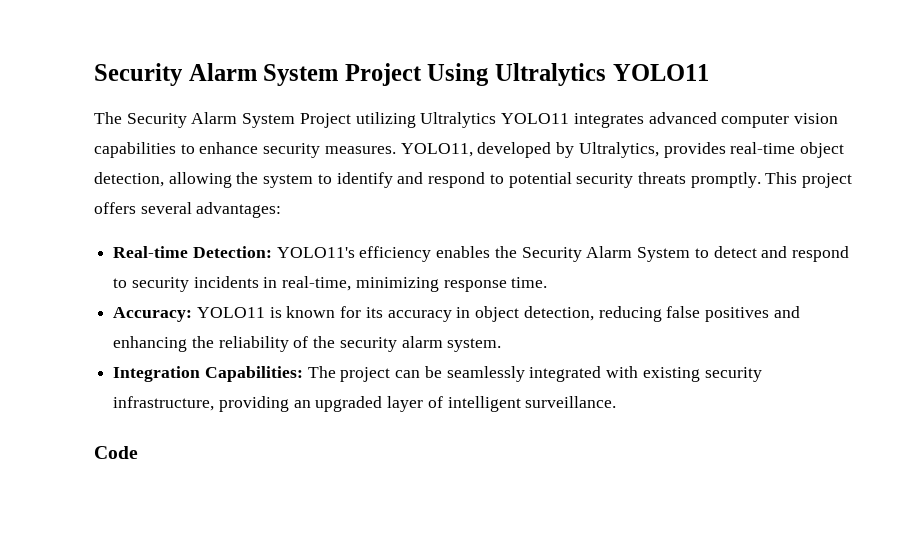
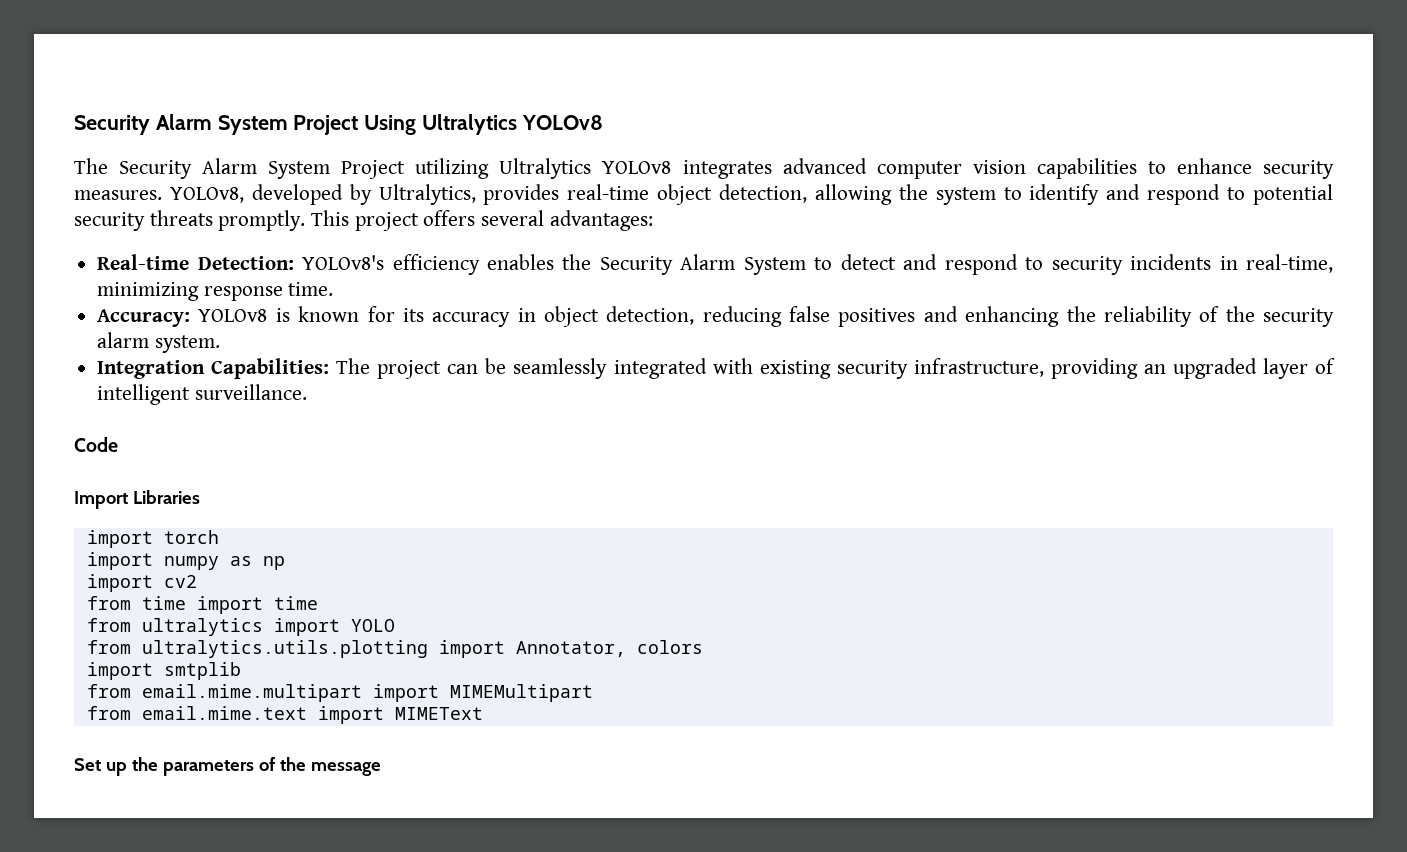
- Security Alarm System Project Using Ultralytics YOLO11
+ Security Alarm System Project Using Ultralytics YOLOv8
- The Security Alarm System Project utilizing Ultralytics YOLO11 integrates advanced computer vision capabilities to enhance security measures.
+ The Security Alarm System Project utilizing Ultralytics YOLOv8 integrates advanced computer vision capabilities to enhance security measures.
- YOLO11, developed by Ultralytics, provides real-time object detection, allowing the system to identify and respond to potential security threats promptly.
+ YOLOv8, developed by Ultralytics, provides real-time object detection, allowing the system to identify and respond to potential security threats promptly.
- Real-time Detection: YOLO11's efficiency enables the Security Alarm System to detect and respond to security incidents in real-time, minimizing response time.
+ Real-time Detection: YOLOv8's efficiency enables the Security Alarm System to detect and respond to security incidents in real-time, minimizing response time.
- Accuracy: YOLO11 is known for its accuracy in object detection, reducing false positives and enhancing the reliability of the security alarm system.
+ Accuracy: YOLOv8 is known for its accuracy in object detection, reducing false positives and enhancing the reliability of the security alarm system.
+ Import Libraries
+ import torch
+ import numpy as np
+ import cv2
+ from time import time
+ from ultralytics import YOLO
+ from ultralytics.utils.plotting import Annotator, colors
+ import smtplib
+ from email.mime.multipart import MIMEMultipart
+ from email.mime.text import MIMEText
+ Set up the parameters of the message

